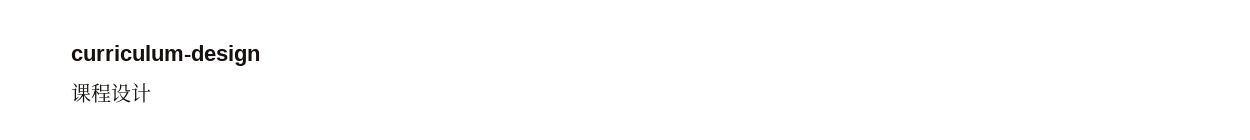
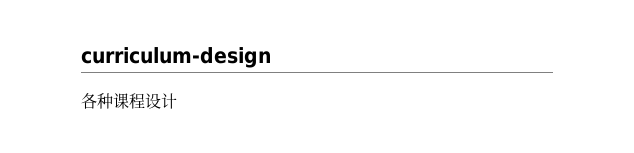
- 课程设计
+ 各种课程设计

